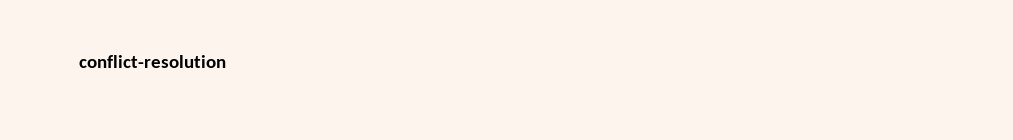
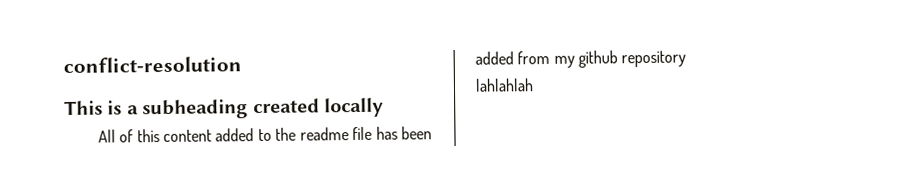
+ This is a subheading created locally
+ All of this content added to the readme file has been added from my github repository
+ lahlahlah

